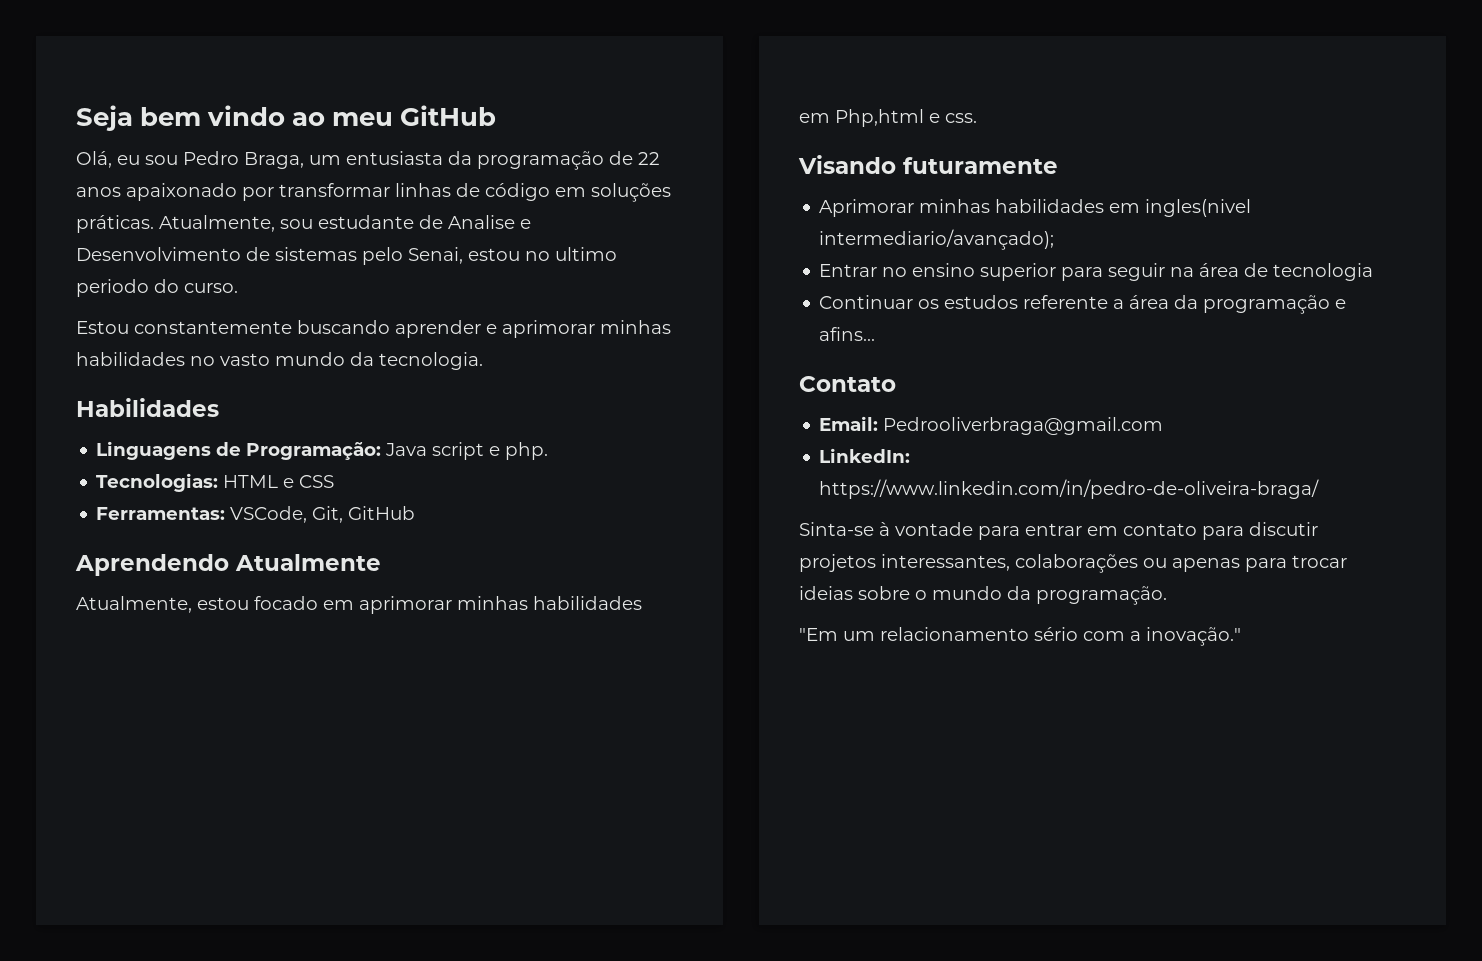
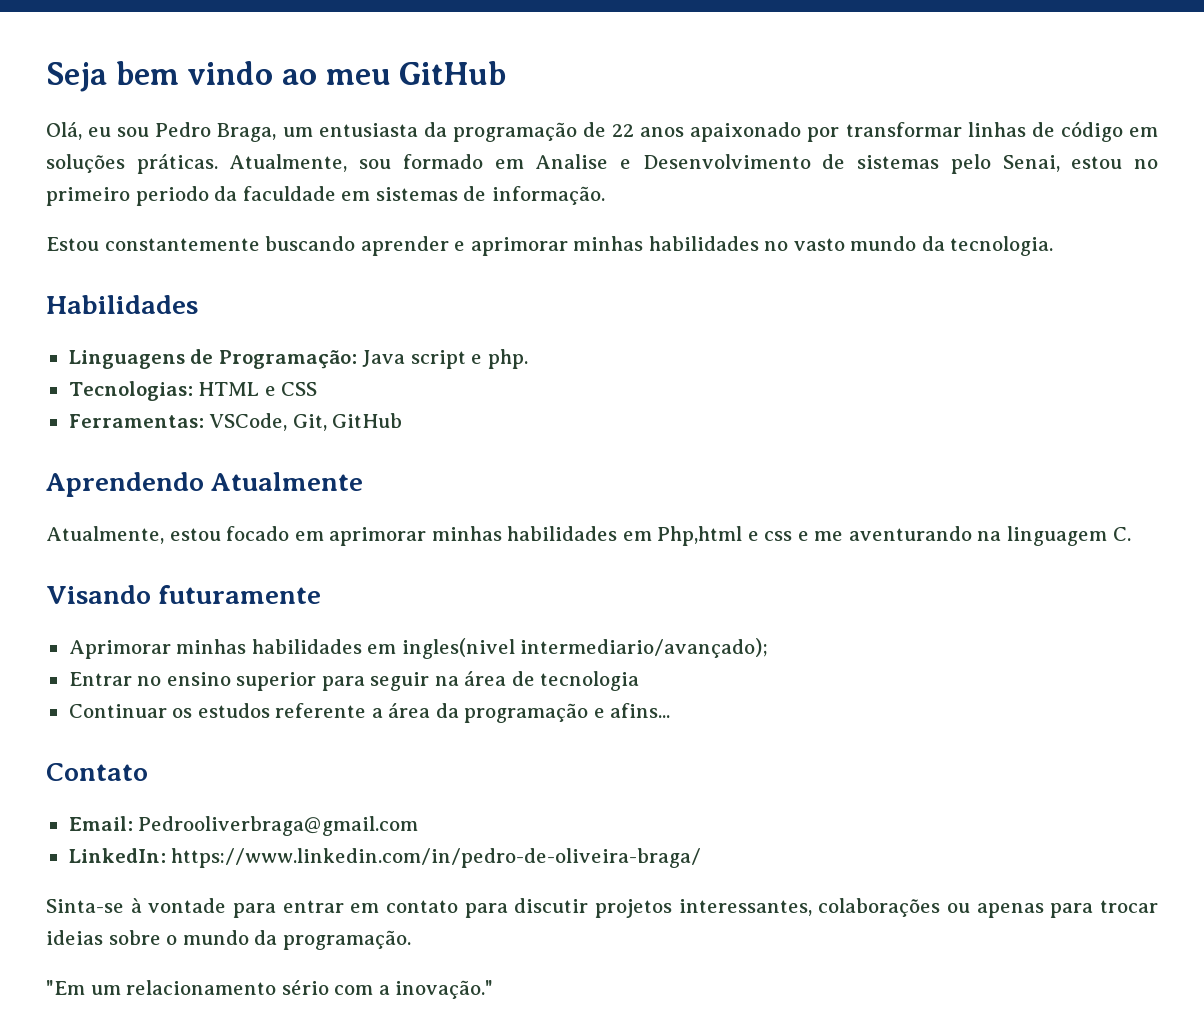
- Atualmente, sou estudante de Analise e Desenvolvimento de sistemas pelo Senai, estou no ultimo periodo do curso.
+ Atualmente, sou formado em Analise e Desenvolvimento de sistemas pelo Senai, estou no primeiro periodo da faculdade em sistemas de informação.
- Atualmente, estou focado em aprimorar minhas habilidades em Php,html e css.
+ Atualmente, estou focado em aprimorar minhas habilidades em Php,html e css e me aventurando na linguagem C.

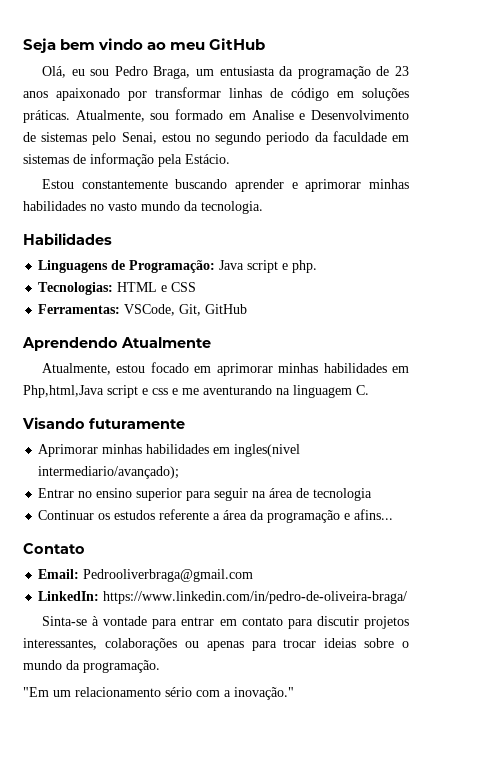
- Olá, eu sou Pedro Braga, um entusiasta da programação de 22 anos apaixonado por transformar linhas de código em soluções práticas.
+ Olá, eu sou Pedro Braga, um entusiasta da programação de 23 anos apaixonado por transformar linhas de código em soluções práticas.
- Atualmente, sou formado em Analise e Desenvolvimento de sistemas pelo Senai, estou no primeiro periodo da faculdade em sistemas de informação.
+ Atualmente, sou formado em Analise e Desenvolvimento de sistemas pelo Senai, estou no segundo periodo da faculdade em sistemas de informação pela Estácio.
- Atualmente, estou focado em aprimorar minhas habilidades em Php,html e css e me aventurando na linguagem C.
+ Atualmente, estou focado em aprimorar minhas habilidades em Php,html,Java script e css e me aventurando na linguagem C.

